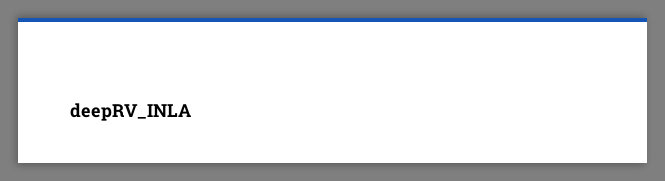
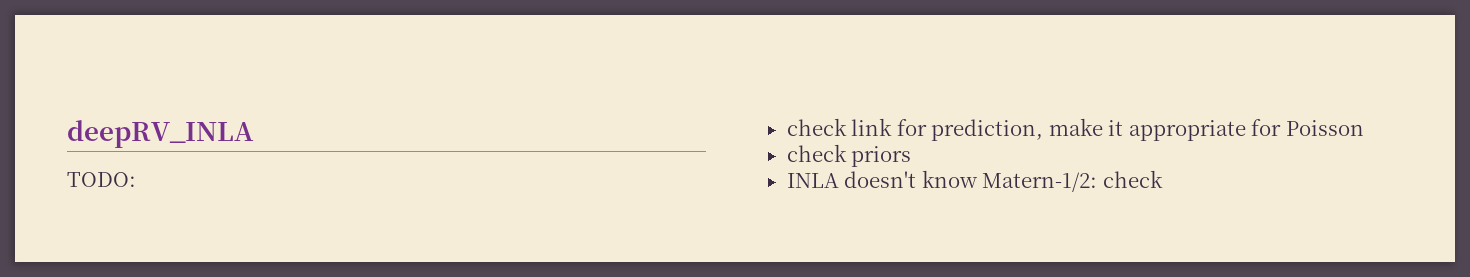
+ TODO:
+ check link for prediction, make it appropriate for Poisson
+ check priors
+ INLA doesn't know Matern-1/2: check

